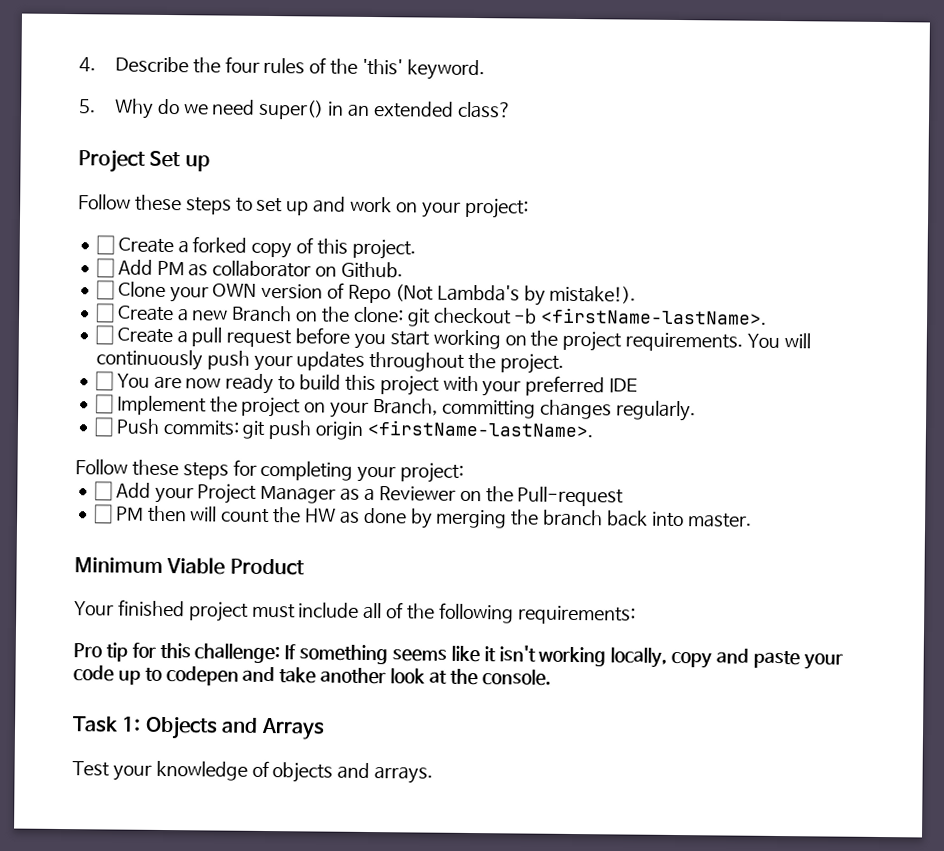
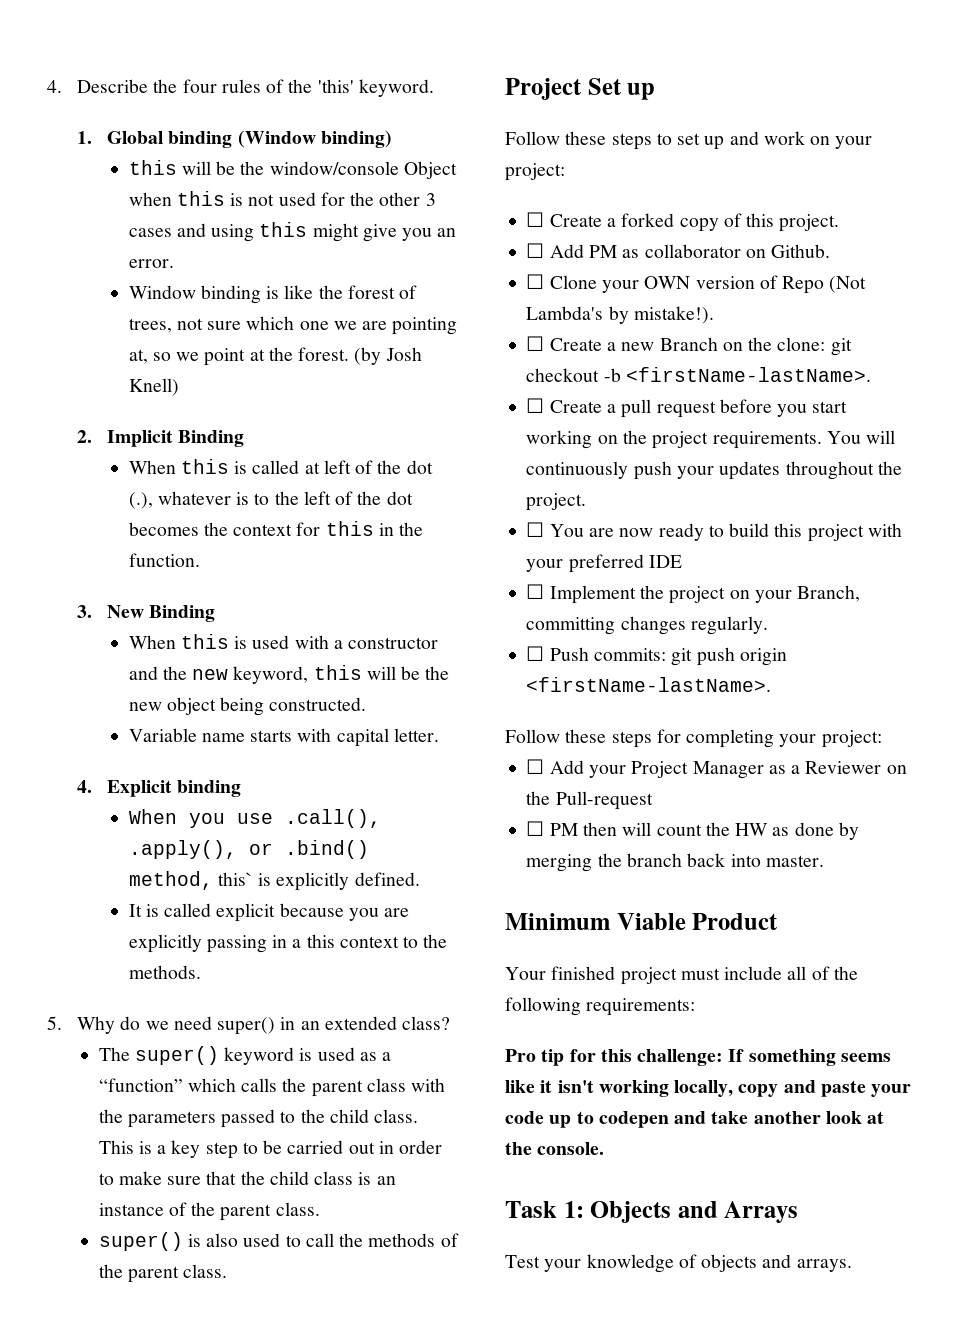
+ 1. Global binding (Window binding)
+ this will be the window/console Object when this is not used for the other 3 cases and using this might give you an error.
+ Window binding is like the forest of trees, not sure which one we are pointing at, so we point at the forest. (by Josh Knell)
+ 2. Implicit Binding
+ When this is called at left of the dot (.), whatever is to the left of the dot becomes the context for this in the function.
+ 3. New Binding
+ When this is used with a constructor and the new keyword, this will be the new object being constructed.
+ Variable name starts with capital letter.
+ 4. Explicit binding
+ When you use .call(), .apply(), or .bind() method, this` is explicitly defined.
+ It is called explicit because you are explicitly passing in a this context to the methods.
+ The super() keyword is used as a “function” which calls the parent class with the parameters passed to the child class. This is a key step to be carried out in order to make sure that the child class is an instance of the parent class.
+ super() is also used to call the methods of the parent class.

